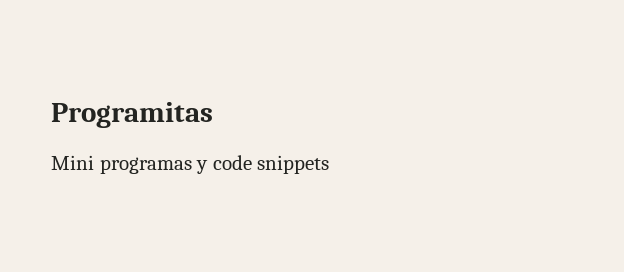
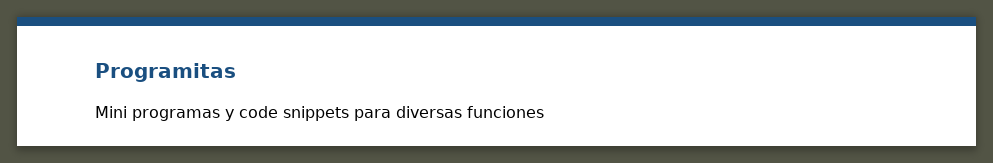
- Mini programas y code snippets
+ Mini programas y code snippets para diversas funciones

